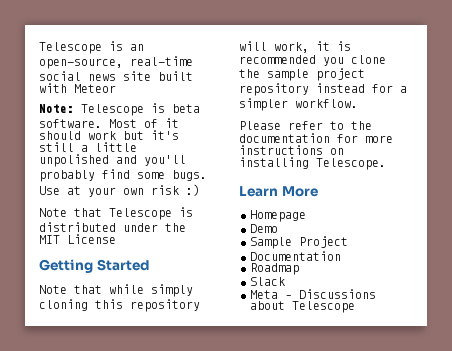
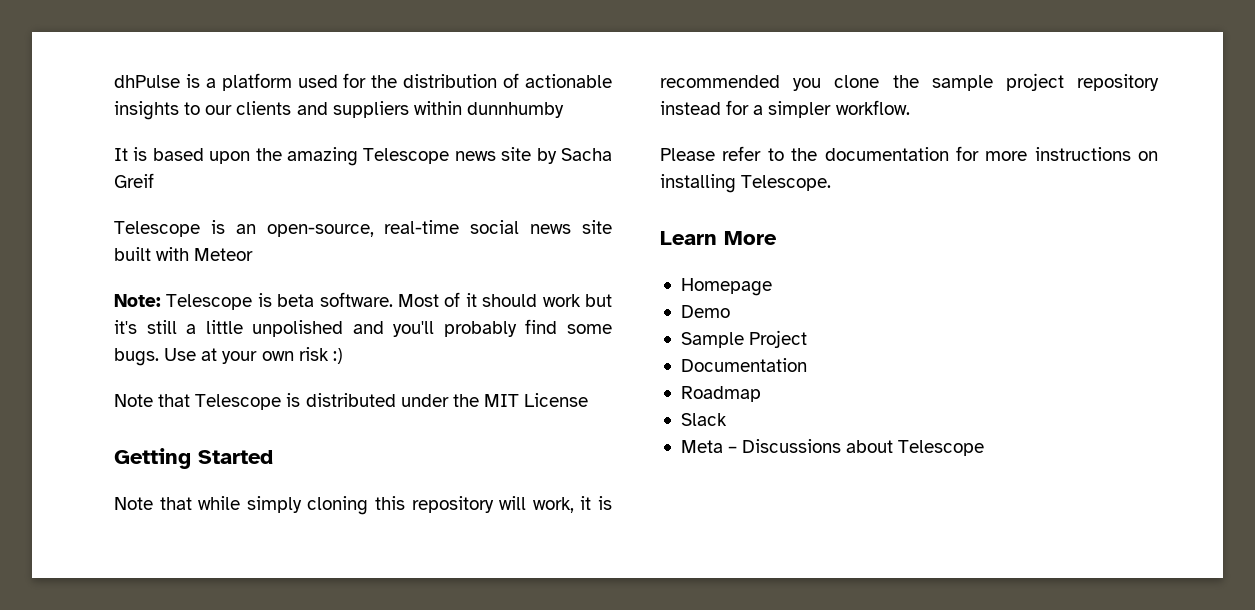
+ dhPulse is a platform used for the distribution of actionable insights to our clients and suppliers within dunnhumby
+ It is based upon the amazing Telescope news site by Sacha Greif

